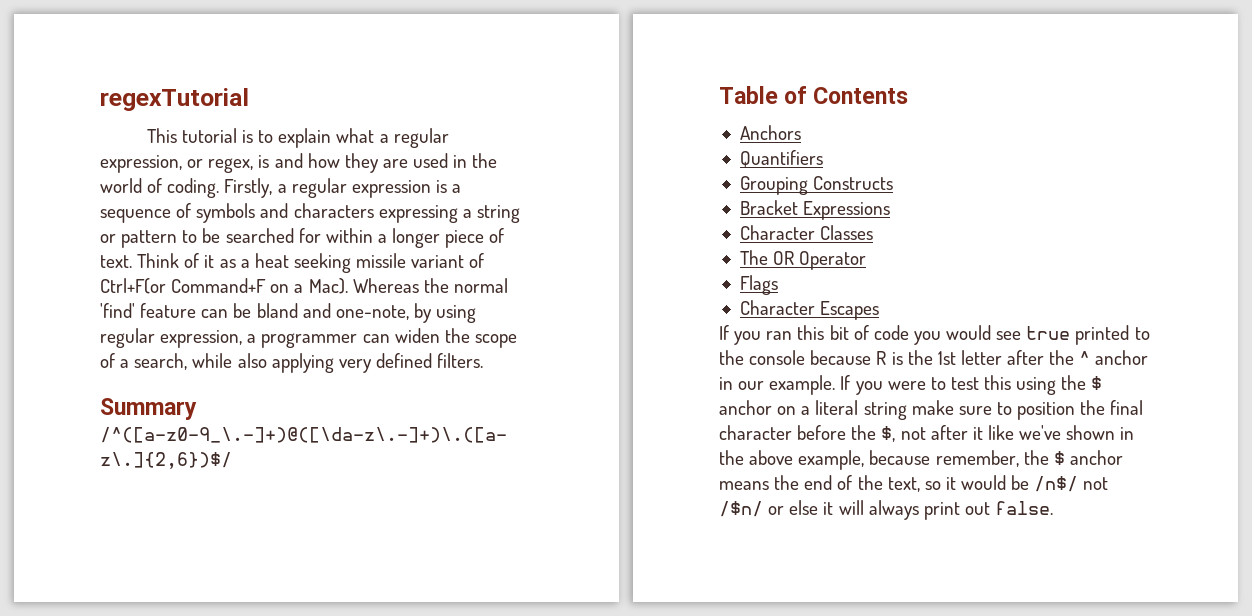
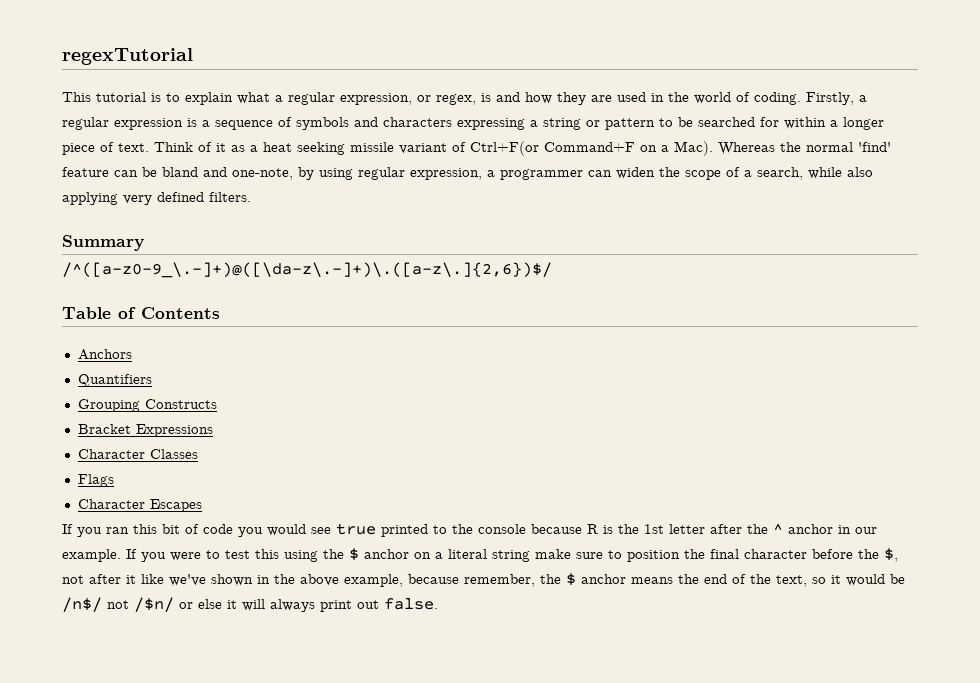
- The OR Operator

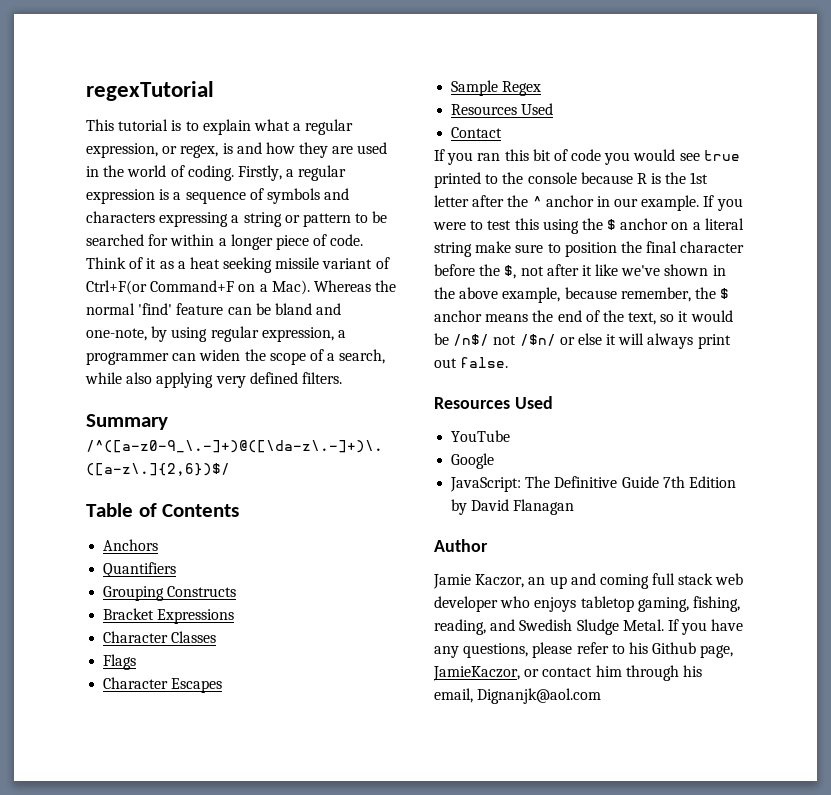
- Firstly, a regular expression is a sequence of symbols and characters expressing a string or pattern to be searched for within a longer piece of text.
+ Firstly, a regular expression is a sequence of symbols and characters expressing a string or pattern to be searched for within a longer piece of code.
+ Sample Regex
+ Resources Used
+ Contact
  If you were to test this using the $ anchor on a literal string make sure to position the final character before the $, not after it like we've shown in the above example, because remember, the $ anchor means the end of the text, so it would be /n$/ not /$n/ or else it will always print out false.
+ Resources Used
+ YouTube
+ Google
+ JavaScript: The Definitive Guide 7th Edition by David Flanagan
+ Author
+ Jamie Kaczor, an up and coming full stack web developer who enjoys tabletop gaming, fishing, reading, and Swedish Sludge Metal. If you have any questions, please refer to his Github page, JamieKaczor, or contact him through his email, Dignanjk@aol.com

